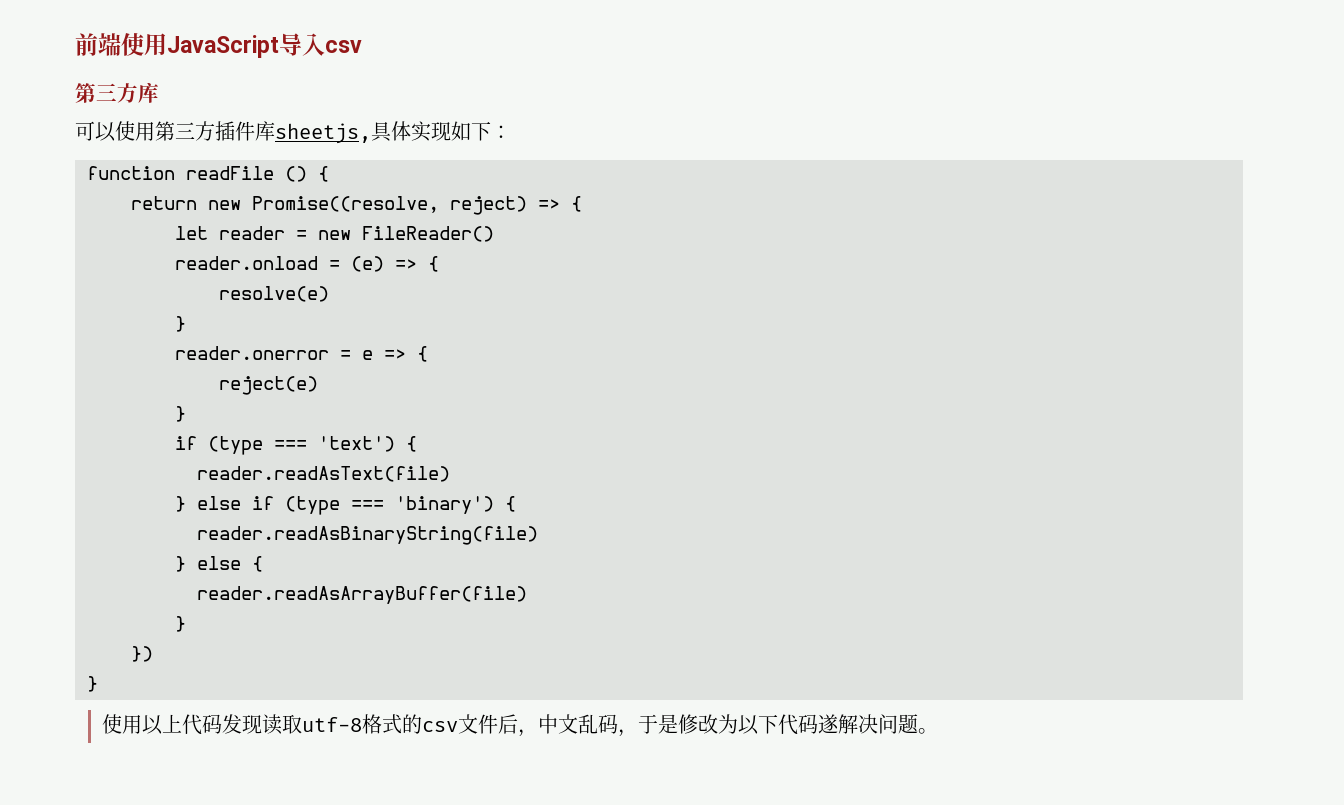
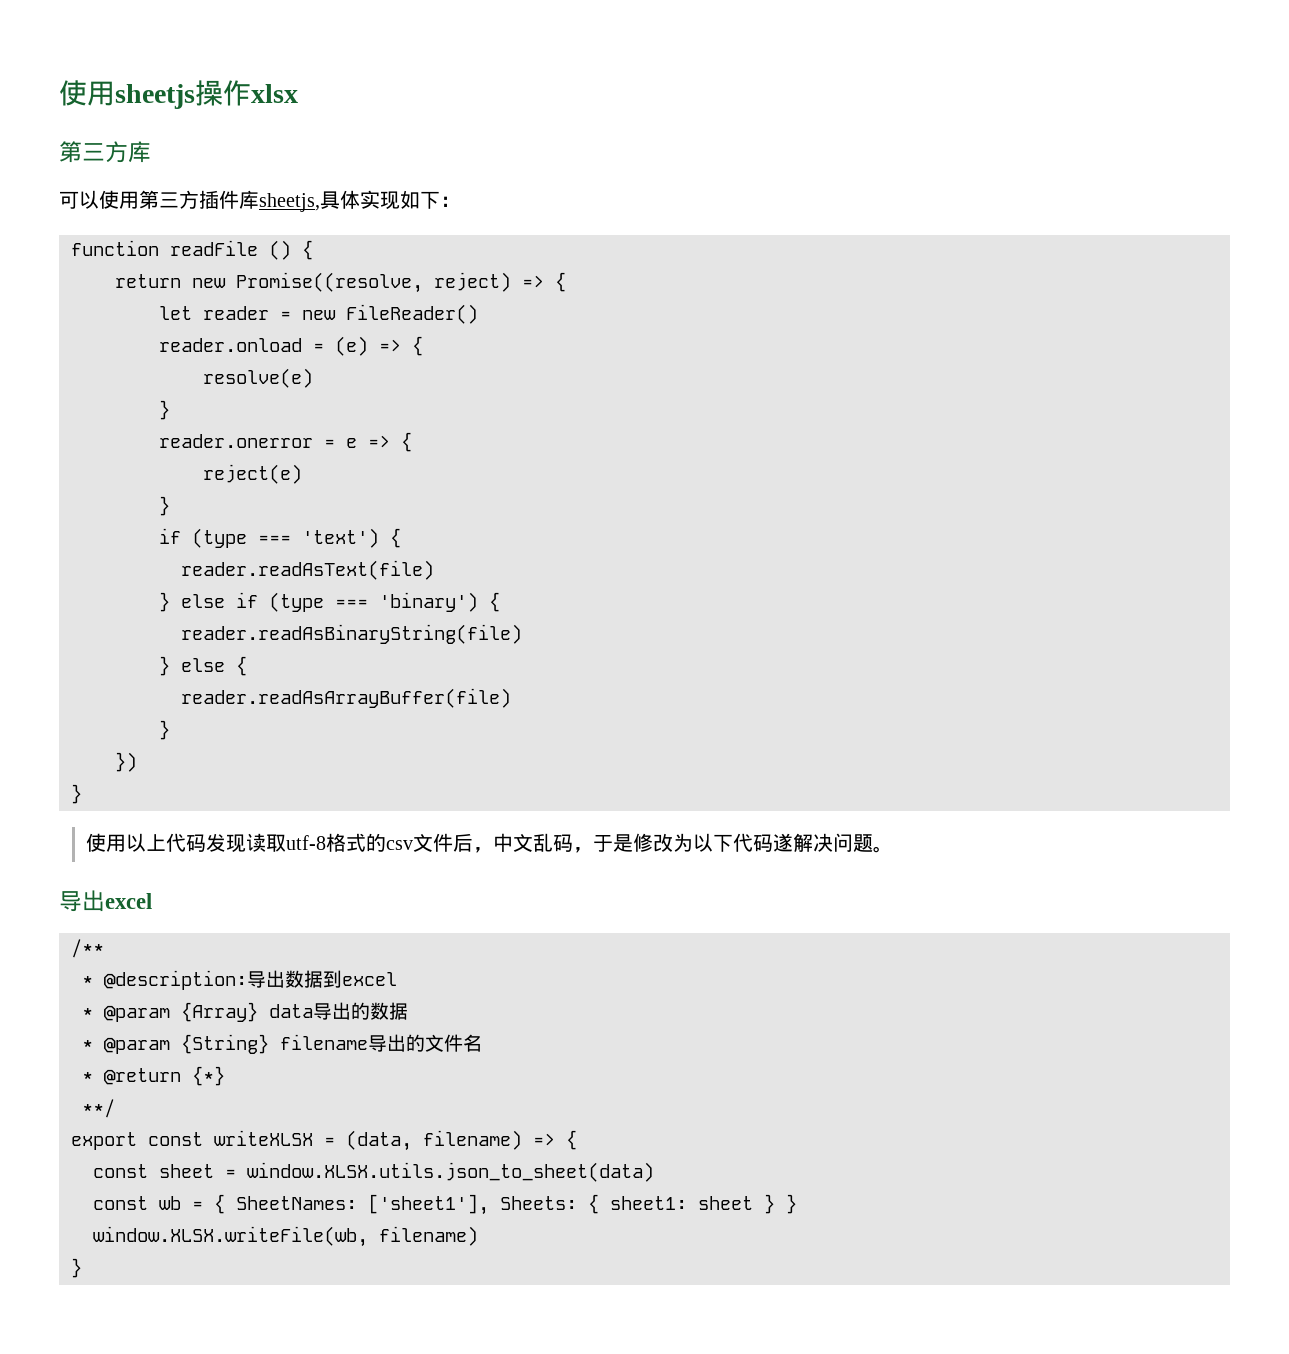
- 前端使用JavaScript导入csv
+ 使用sheetjs操作xlsx
+ 导出excel
+ /**
+ * @description:导出数据到excel
+ * @param {Array} data导出的数据
+ * @param {String} filename导出的文件名
+ * @return {*}
+ **/
+ export const writeXLSX = (data, filename) => {
+ const sheet = window.XLSX.utils.json_to_sheet(data)
+ const wb = { SheetNames: ['sheet1'], Sheets: { sheet1: sheet } }
+ window.XLSX.writeFile(wb, filename)
+ }

